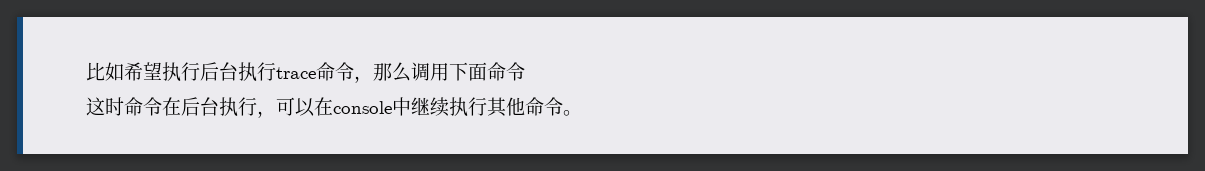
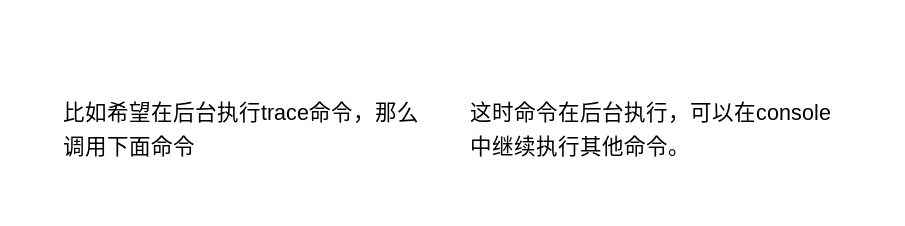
- 比如希望执行后台执行trace命令，那么调用下面命令
+ 比如希望在后台执行trace命令，那么调用下面命令

